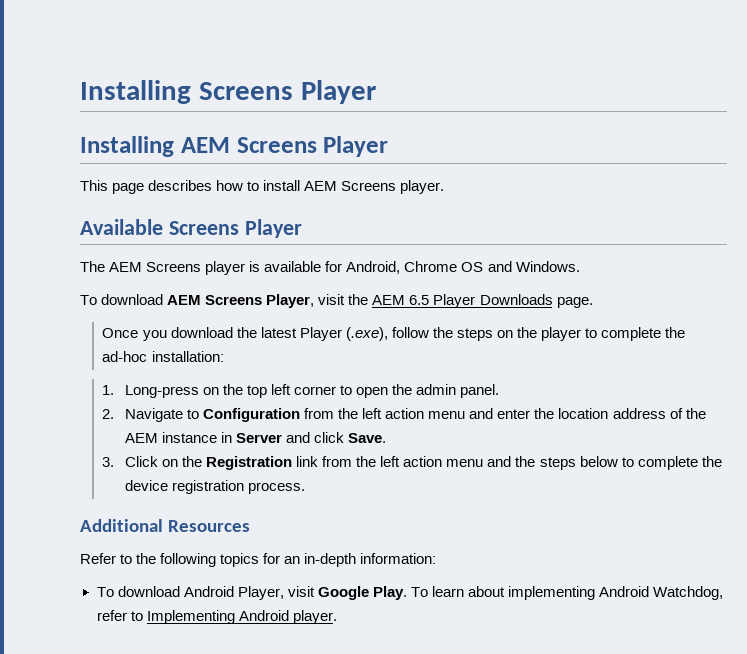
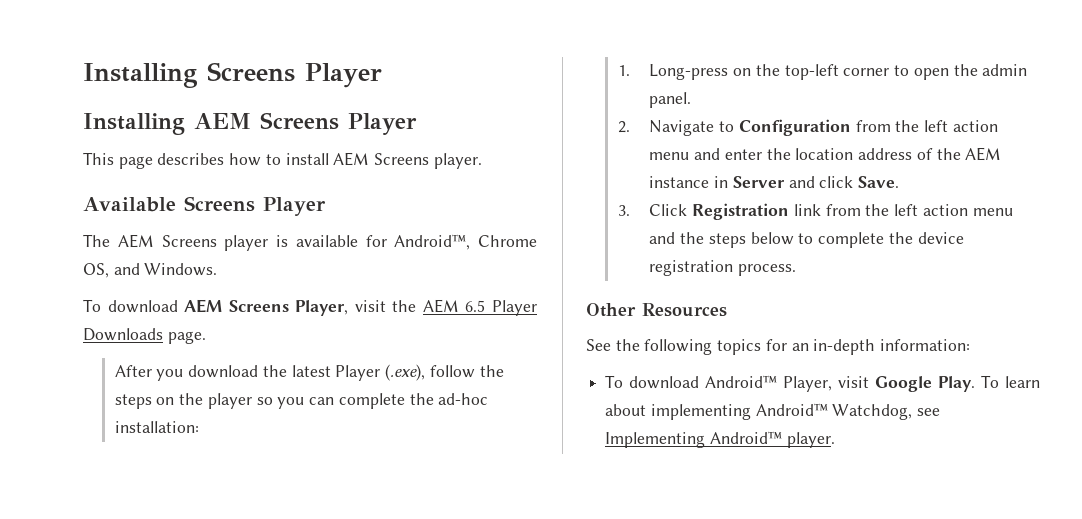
- The AEM Screens player is available for Android, Chrome OS and Windows.
+ The AEM Screens player is available for Android™, Chrome OS, and Windows.
- Once you download the latest Player (.exe), follow the steps on the player to complete the ad-hoc installation:
+ After you download the latest Player (.exe), follow the steps on the player so you can complete the ad-hoc installation:
- 1. Long-press on the top left corner to open the admin panel.
+ 1. Long-press on the top-left corner to open the admin panel.
- 3. Click on the Registration link from the left action menu and the steps below to complete the device registration process.
+ 3. Click Registration link from the left action menu and the steps below to complete the device registration process.
- Additional Resources
+ Other Resources
- Refer to the following topics for an in-depth information:
+ See the following topics for an in-depth information:
- To download Android Player, visit Google Play.
+ To download Android™ Player, visit Google Play.
- To learn about implementing Android Watchdog, refer to Implementing Android player.
+ To learn about implementing Android™ Watchdog, see Implementing Android™ player.

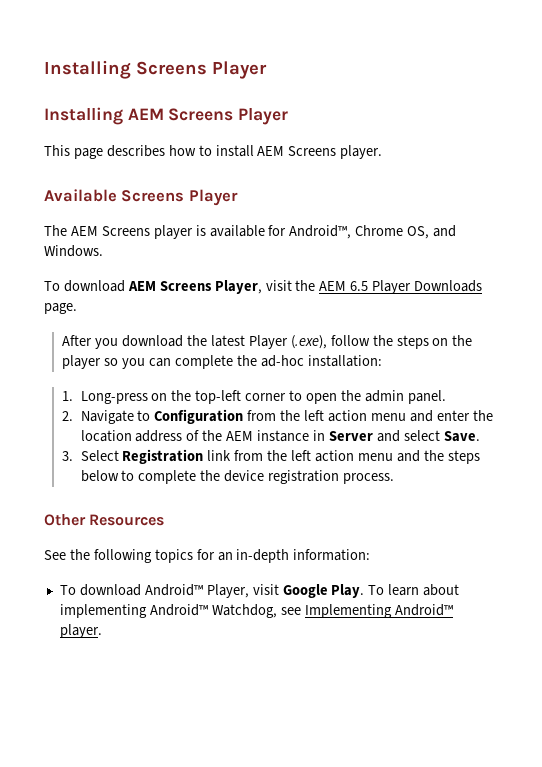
- 2. Navigate to Configuration from the left action menu and enter the location address of the AEM instance in Server and click Save.
+ 2. Navigate to Configuration from the left action menu and enter the location address of the AEM instance in Server and select Save.
- 3. Click Registration link from the left action menu and the steps below to complete the device registration process.
+ 3. Select Registration link from the left action menu and the steps below to complete the device registration process.

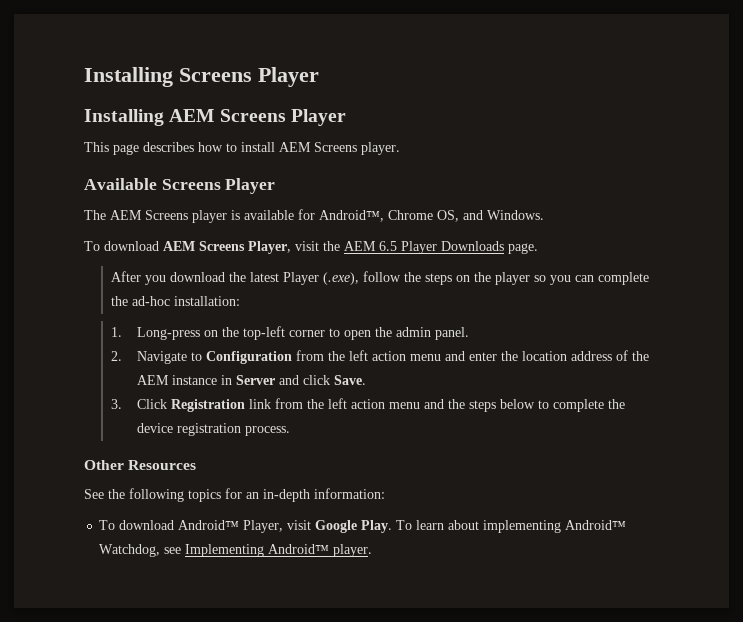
- 2. Navigate to Configuration from the left action menu and enter the location address of the AEM instance in Server and select Save.
+ 2. Navigate to Configuration from the left action menu and enter the location address of the AEM instance in Server and click Save.
- 3. Select Registration link from the left action menu and the steps below to complete the device registration process.
+ 3. Click Registration link from the left action menu and the steps below to complete the device registration process.

